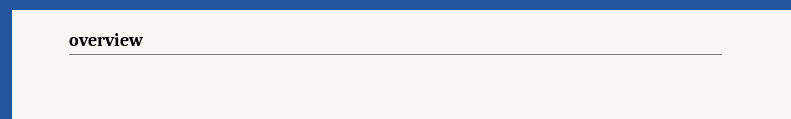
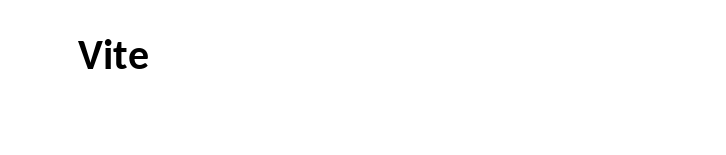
- overview
+ Vite

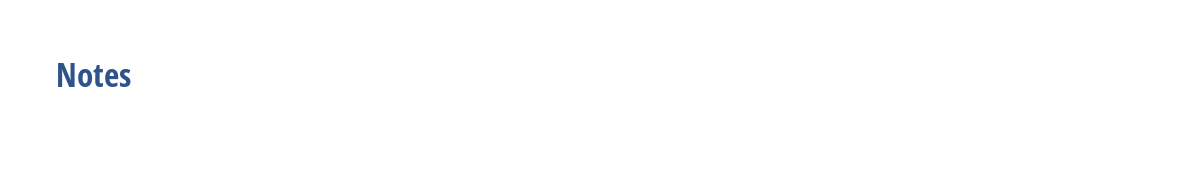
- Vite
+ Notes

